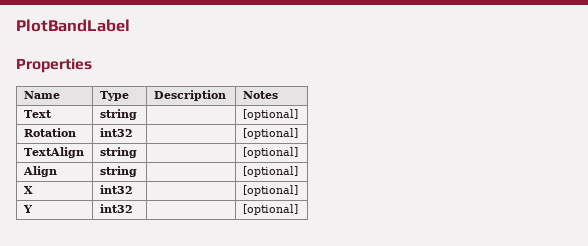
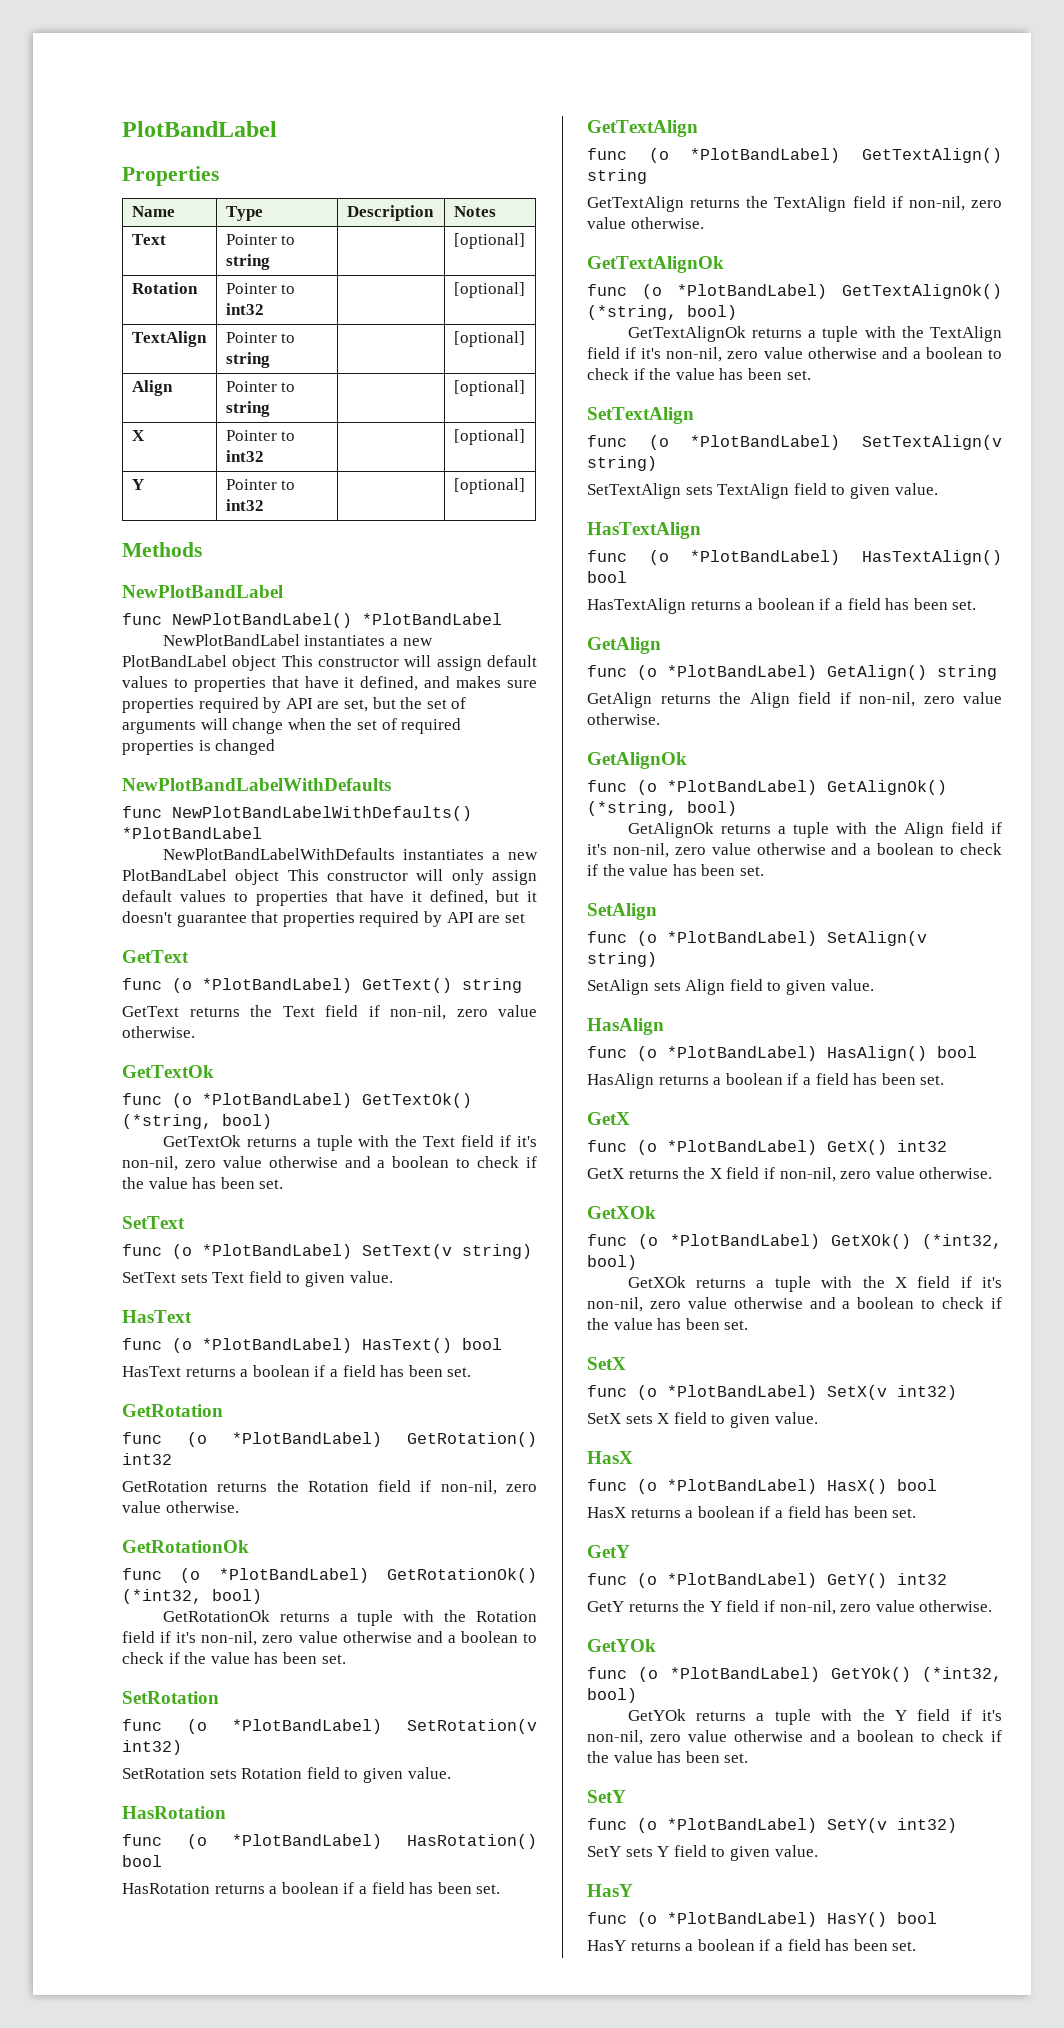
- Text | string | | [optional]
+ Text | Pointer to string | | [optional]
- Rotation | int32 | | [optional]
+ Rotation | Pointer to int32 | | [optional]
- TextAlign | string | | [optional]
+ TextAlign | Pointer to string | | [optional]
- Align | string | | [optional]
+ Align | Pointer to string | | [optional]
- X | int32 | | [optional]
+ X | Pointer to int32 | | [optional]
- Y | int32 | | [optional]
+ Y | Pointer to int32 | | [optional]
+ Methods
+ NewPlotBandLabel
+ func NewPlotBandLabel() *PlotBandLabel
+ NewPlotBandLabel instantiates a new PlotBandLabel object This constructor will assign default values to properties that have it defined, and makes sure properties required by API are set, but the set of arguments will change when the set of required properties is changed
+ NewPlotBandLabelWithDefaults
+ func NewPlotBandLabelWithDefaults() *PlotBandLabel
+ NewPlotBandLabelWithDefaults instantiates a new PlotBandLabel object This constructor will only assign default values to properties that have it defined, but it doesn't guarantee that properties required by API are set
+ GetText
+ func (o *PlotBandLabel) GetText() string
+ GetText returns the Text field if non-nil, zero value otherwise.
+ GetTextOk
+ func (o *PlotBandLabel) GetTextOk() (*string, bool)
+ GetTextOk returns a tuple with the Text field if it's non-nil, zero value otherwise and a boolean to check if the value has been set.
+ SetText
+ func (o *PlotBandLabel) SetText(v string)
+ SetText sets Text field to given value.
+ HasText
+ func (o *PlotBandLabel) HasText() bool
+ HasText returns a boolean if a field has been set.
+ GetRotation
+ func (o *PlotBandLabel) GetRotation() int32
+ GetRotation returns the Rotation field if non-nil, zero value otherwise.
+ GetRotationOk
+ func (o *PlotBandLabel) GetRotationOk() (*int32, bool)
+ GetRotationOk returns a tuple with the Rotation field if it's non-nil, zero value otherwise and a boolean to check if the value has been set.
+ SetRotation
+ func (o *PlotBandLabel) SetRotation(v int32)
+ SetRotation sets Rotation field to given value.
+ HasRotation
+ func (o *PlotBandLabel) HasRotation() bool
+ HasRotation returns a boolean if a field has been set.
+ GetTextAlign
+ func (o *PlotBandLabel) GetTextAlign() string
+ GetTextAlign returns the TextAlign field if non-nil, zero value otherwise.
+ GetTextAlignOk
+ func (o *PlotBandLabel) GetTextAlignOk() (*string, bool)
+ GetTextAlignOk returns a tuple with the TextAlign field if it's non-nil, zero value otherwise and a boolean to check if the value has been set.
+ SetTextAlign
+ func (o *PlotBandLabel) SetTextAlign(v string)
+ SetTextAlign sets TextAlign field to given value.
+ HasTextAlign
+ func (o *PlotBandLabel) HasTextAlign() bool
+ HasTextAlign returns a boolean if a field has been set.
+ GetAlign
+ func (o *PlotBandLabel) GetAlign() string
+ GetAlign returns the Align field if non-nil, zero value otherwise.
+ GetAlignOk
+ func (o *PlotBandLabel) GetAlignOk() (*string, bool)
+ GetAlignOk returns a tuple with the Align field if it's non-nil, zero value otherwise and a boolean to check if the value has been set.
+ SetAlign
+ func (o *PlotBandLabel) SetAlign(v string)
+ SetAlign sets Align field to given value.
+ HasAlign
+ func (o *PlotBandLabel) HasAlign() bool
+ HasAlign returns a boolean if a field has been set.
+ GetX
+ func (o *PlotBandLabel) GetX() int32
+ GetX returns the X field if non-nil, zero value otherwise.
+ GetXOk
+ func (o *PlotBandLabel) GetXOk() (*int32, bool)
+ GetXOk returns a tuple with the X field if it's non-nil, zero value otherwise and a boolean to check if the value has been set.
+ SetX
+ func (o *PlotBandLabel) SetX(v int32)
+ SetX sets X field to given value.
+ HasX
+ func (o *PlotBandLabel) HasX() bool
+ HasX returns a boolean if a field has been set.
+ GetY
+ func (o *PlotBandLabel) GetY() int32
+ GetY returns the Y field if non-nil, zero value otherwise.
+ GetYOk
+ func (o *PlotBandLabel) GetYOk() (*int32, bool)
+ GetYOk returns a tuple with the Y field if it's non-nil, zero value otherwise and a boolean to check if the value has been set.
+ SetY
+ func (o *PlotBandLabel) SetY(v int32)
+ SetY sets Y field to given value.
+ HasY
+ func (o *PlotBandLabel) HasY() bool
+ HasY returns a boolean if a field has been set.

